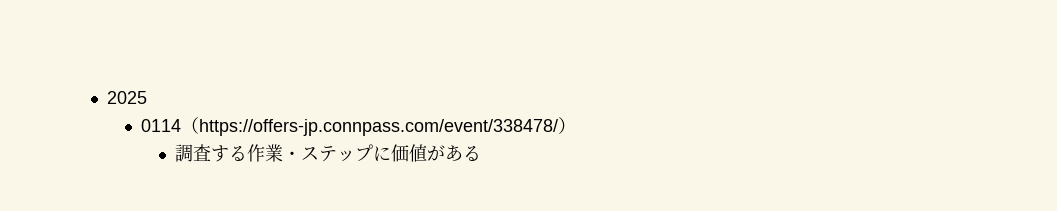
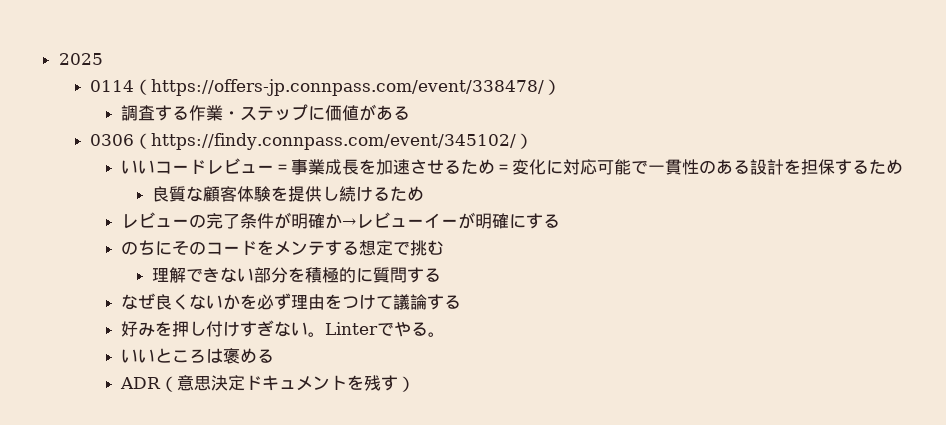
+ 0306（https://findy.connpass.com/event/345102/）
+ いいコードレビュー＝事業成長を加速させるため＝変化に対応可能で一貫性のある設計を担保するため
+ 良質な顧客体験を提供し続けるため
+ レビューの完了条件が明確か→レビューイーが明確にする
+ のちにそのコードをメンテする想定で挑む
+ 理解できない部分を積極的に質問する
+ なぜ良くないかを必ず理由をつけて議論する
+ 好みを押し付けすぎない。Linterでやる。
+ いいところは褒める
+ ADR（意思決定ドキュメントを残す）

